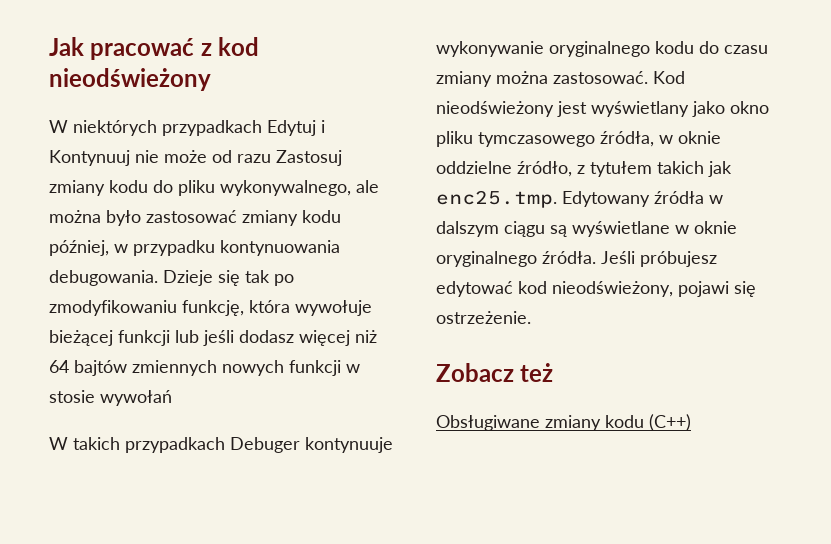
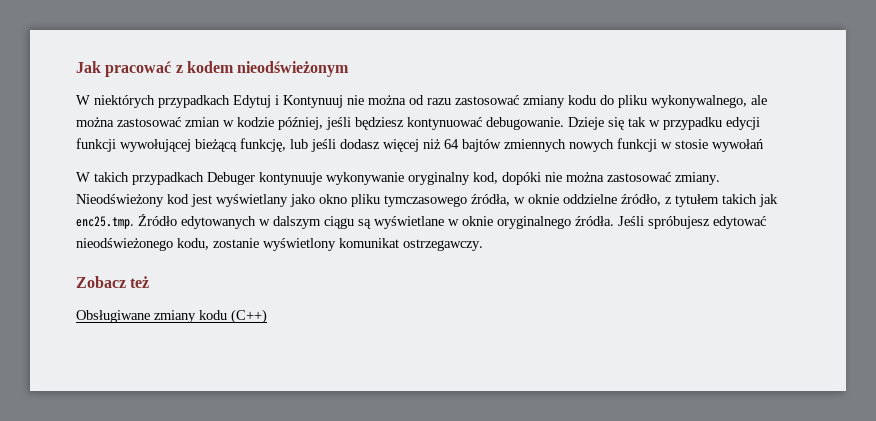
- Jak pracować z kod nieodświeżony
+ Jak pracować z kodem nieodświeżonym
- W niektórych przypadkach Edytuj i Kontynuuj nie może od razu Zastosuj zmiany kodu do pliku wykonywalnego, ale można było zastosować zmiany kodu później, w przypadku kontynuowania debugowania. Dzieje się tak po zmodyfikowaniu funkcję, która wywołuje bieżącej funkcji lub jeśli dodasz więcej niż 64 bajtów zmiennych nowych funkcji w stosie wywołań
+ W niektórych przypadkach Edytuj i Kontynuuj nie można od razu zastosować zmiany kodu do pliku wykonywalnego, ale można zastosować zmian w kodzie później, jeśli będziesz kontynuować debugowanie. Dzieje się tak w przypadku edycji funkcji wywołującej bieżącą funkcję, lub jeśli dodasz więcej niż 64 bajtów zmiennych nowych funkcji w stosie wywołań
- W takich przypadkach Debuger kontynuuje wykonywanie oryginalnego kodu do czasu zmiany można zastosować. Kod nieodświeżony jest wyświetlany jako okno pliku tymczasowego źródła, w oknie oddzielne źródło, z tytułem takich jak enc25.tmp. Edytowany źródła w dalszym ciągu są wyświetlane w oknie oryginalnego źródła.
+ W takich przypadkach Debuger kontynuuje wykonywanie oryginalny kod, dopóki nie można zastosować zmiany. Nieodświeżony kod jest wyświetlany jako okno pliku tymczasowego źródła, w oknie oddzielne źródło, z tytułem takich jak enc25.tmp. Źródło edytowanych w dalszym ciągu są wyświetlane w oknie oryginalnego źródła.
- Jeśli próbujesz edytować kod nieodświeżony, pojawi się ostrzeżenie.
+ Jeśli spróbujesz edytować nieodświeżonego kodu, zostanie wyświetlony komunikat ostrzegawczy.

